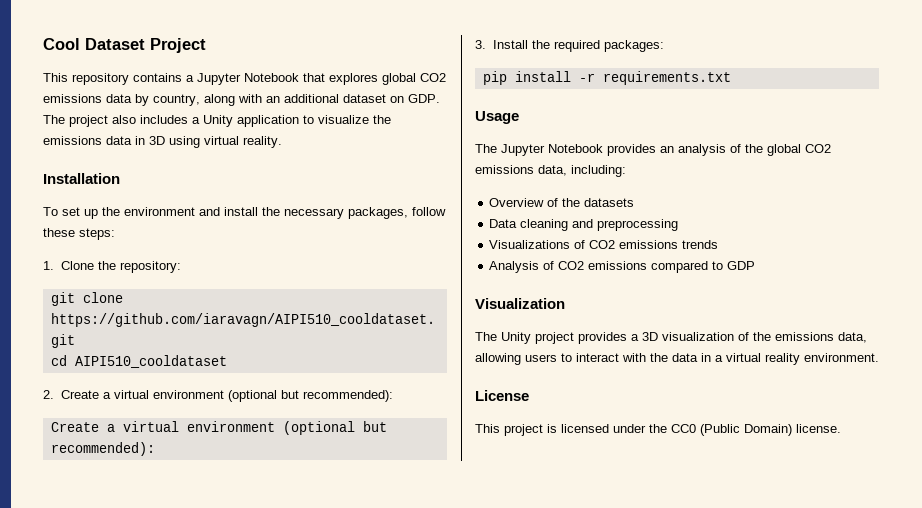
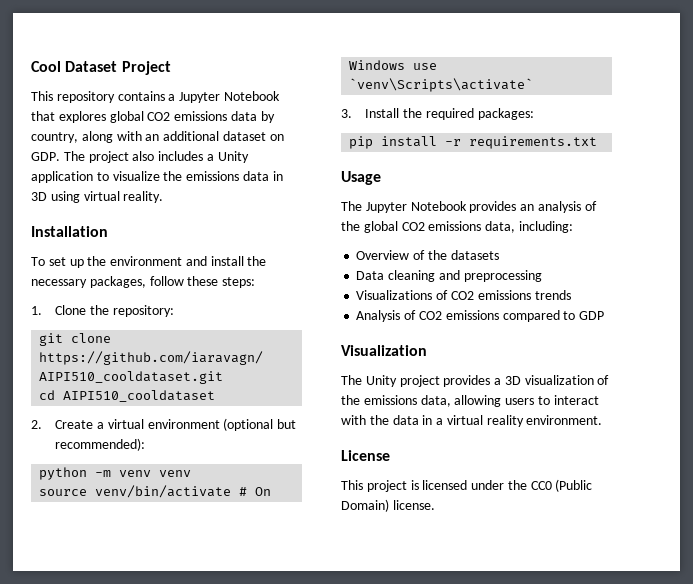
  2. Create a virtual environment (optional but recommended):
- Create a virtual environment (optional but recommended):
+ python -m venv venv
+ source venv/bin/activate # On Windows use `venv\Scripts\activate`

